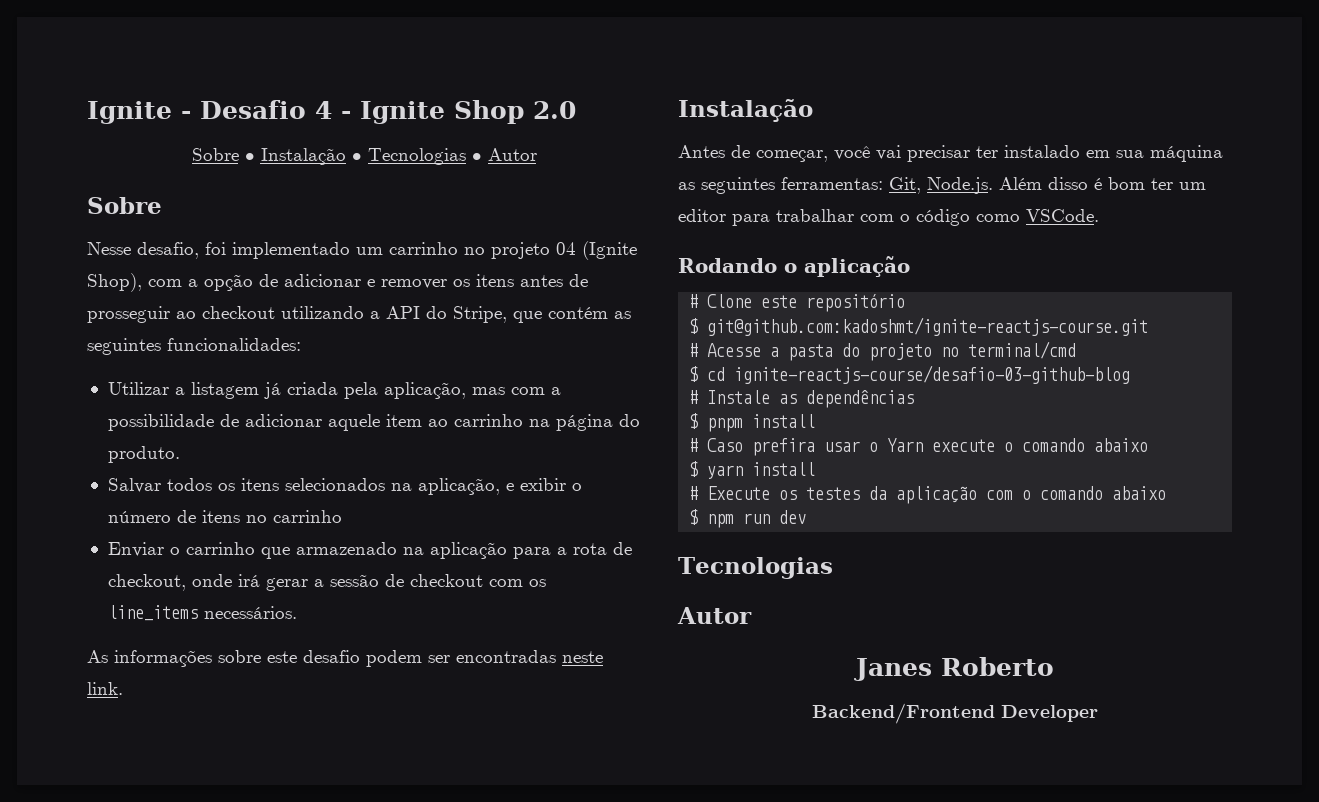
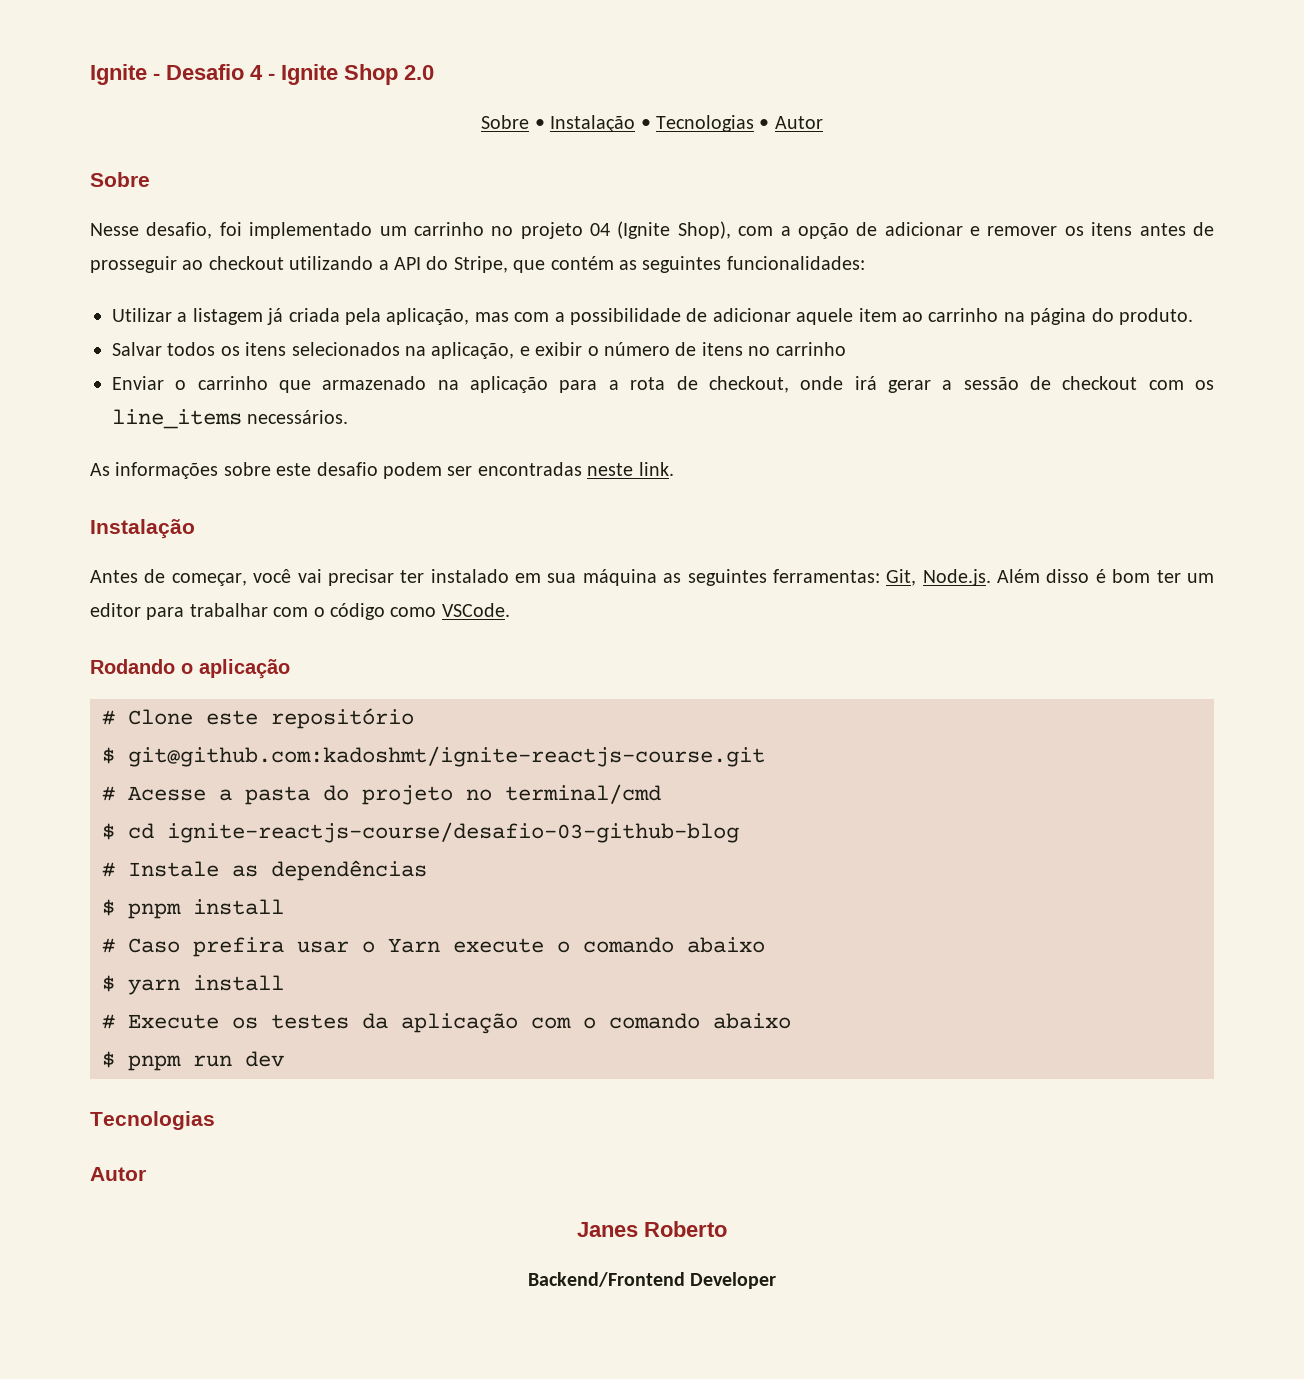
- $ npm run dev
+ $ pnpm run dev

